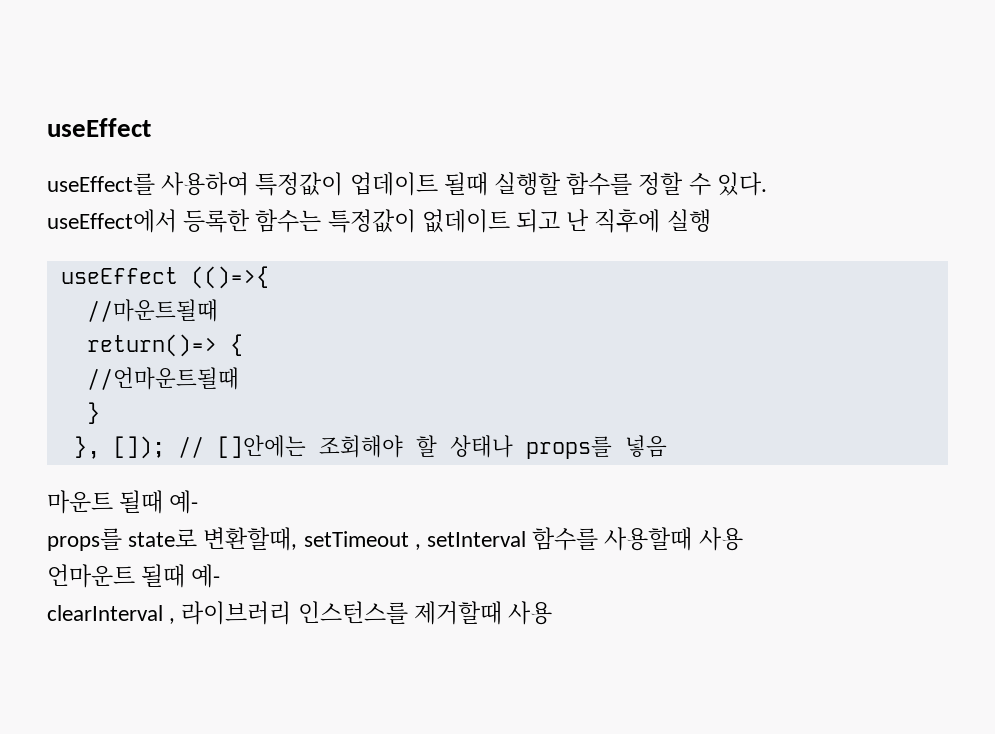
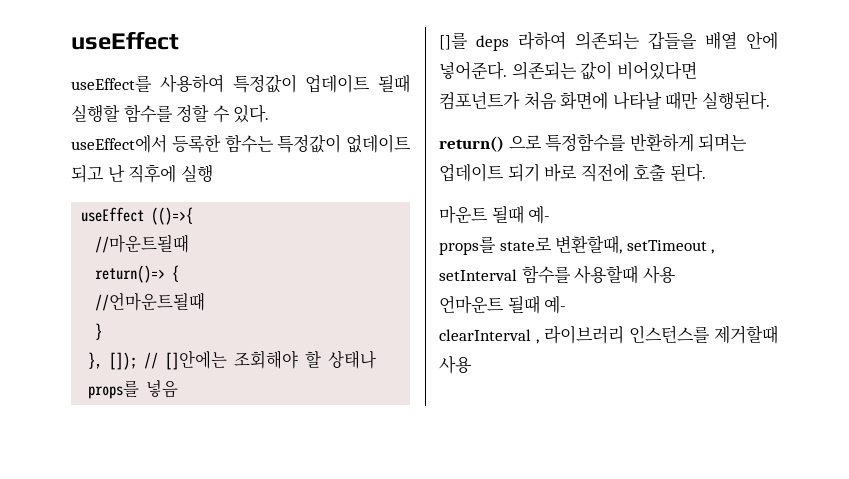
+ []를 deps 라하여 의존되는 갑들을 배열 안에 넣어준다. 의존되는 값이 비어있다면 컴포넌트가 처음 화면에 나타날 때만 실행된다.
+ return() 으로 특정함수를 반환하게 되며는 업데이트 되기 바로 직전에 호출 된다.

